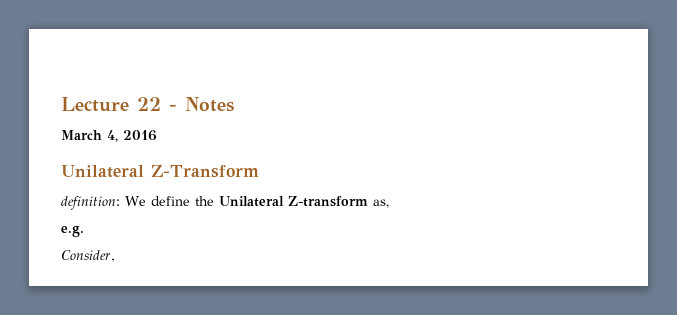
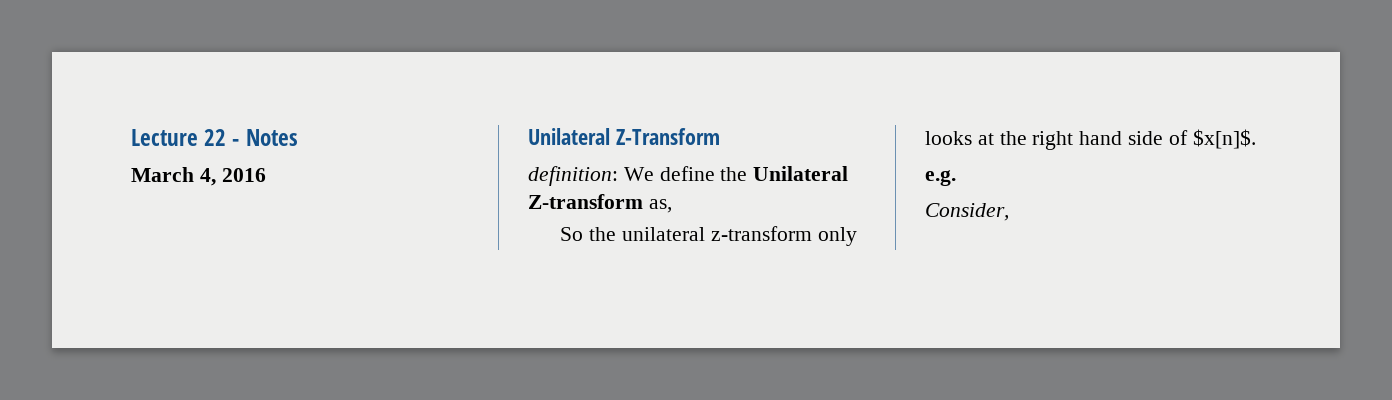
+ So the unilateral z-transform only looks at the right hand side of $x[n]$.

